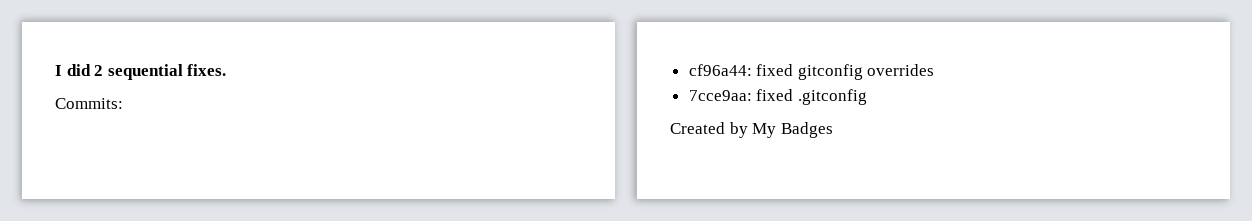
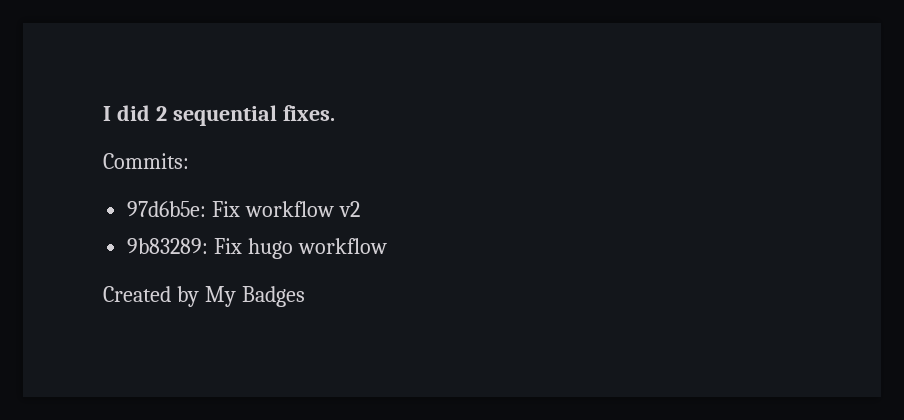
- cf96a44: fixed gitconfig overrides
- 7cce9aa: fixed .gitconfig
+ 97d6b5e: Fix workflow v2
+ 9b83289: Fix hugo workflow

